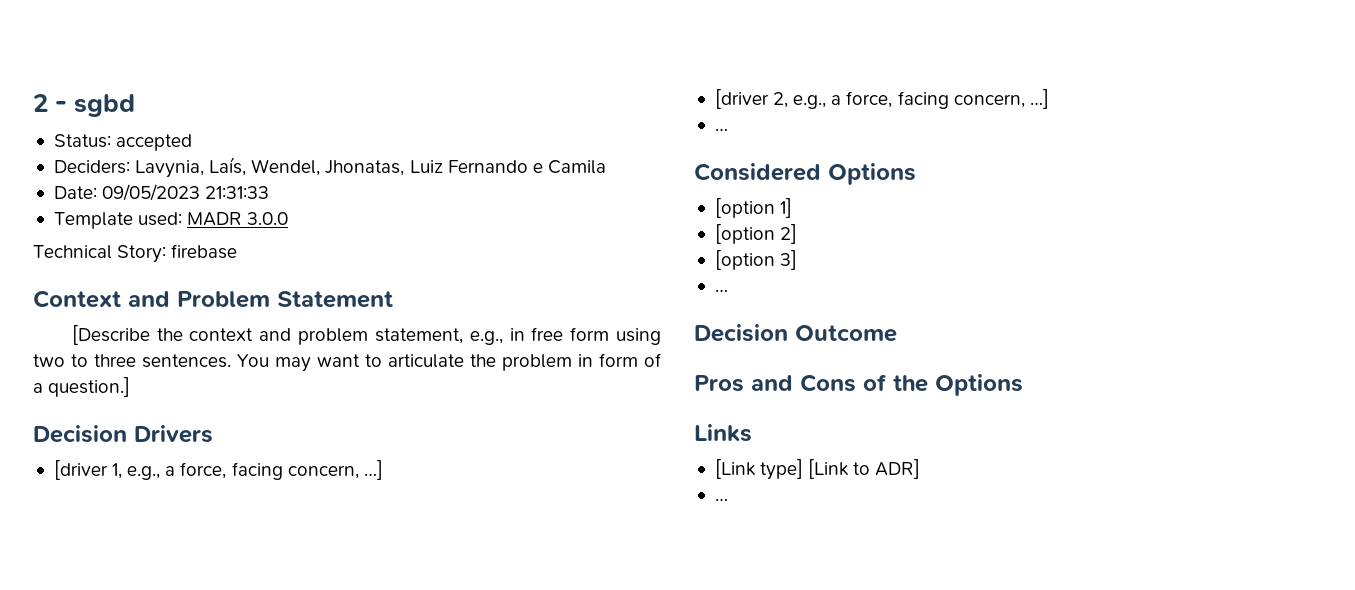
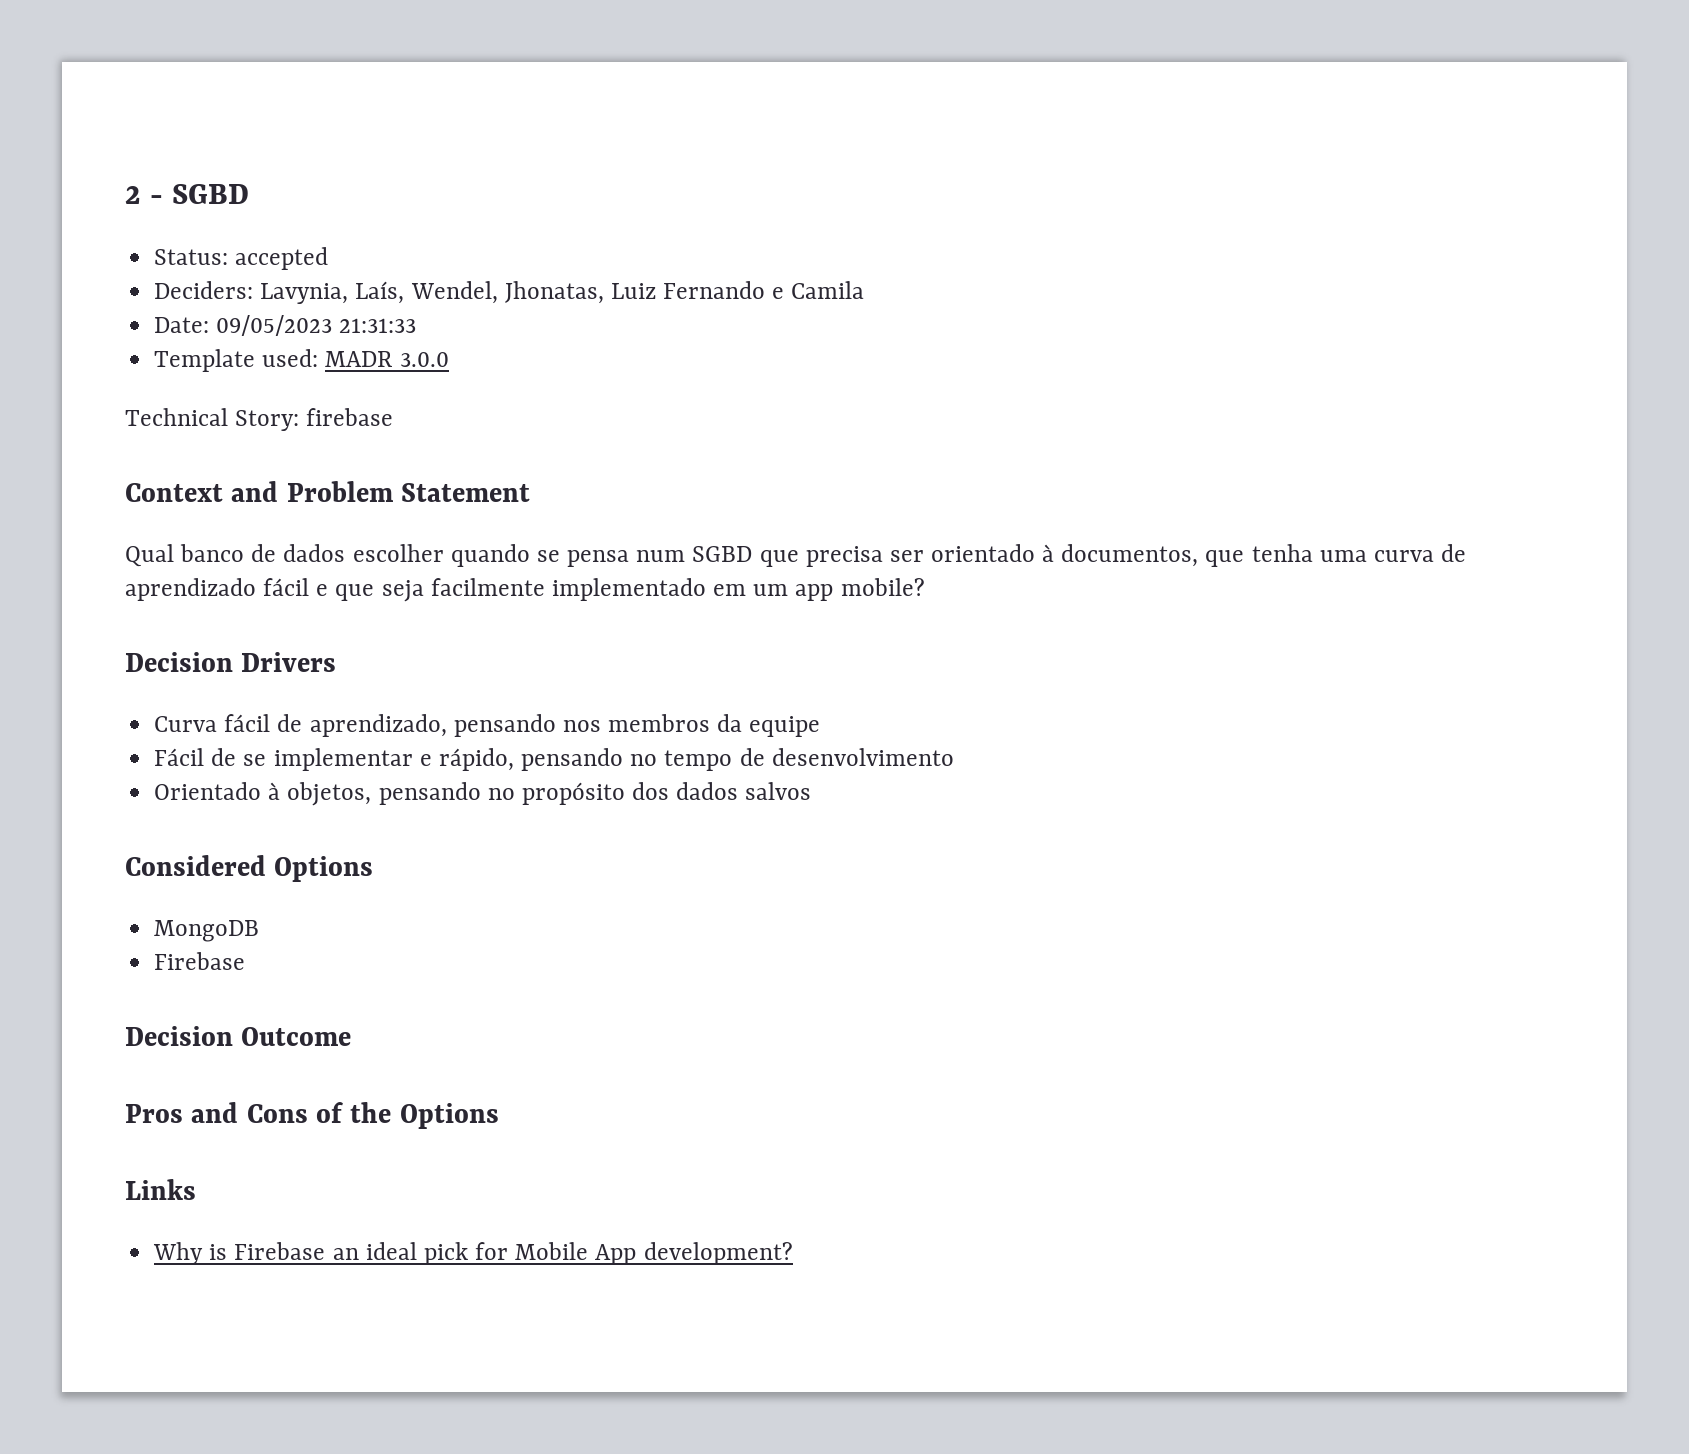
- 2 - sgbd
+ 2 - SGBD
- [Describe the context and problem statement, e.g., in free form using two to three sentences. You may want to articulate the problem in form of a question.]
+ Qual banco de dados escolher quando se pensa num SGBD que precisa ser orientado à documentos, que tenha uma curva de aprendizado fácil e que seja facilmente implementado em um app mobile?
  Decision Drivers
- [driver 1, e.g., a force, facing concern, …]
- [driver 2, e.g., a force, facing concern, …]
- …
+ Curva fácil de aprendizado, pensando nos membros da equipe
+ Fácil de se implementar e rápido, pensando no tempo de desenvolvimento
+ Orientado à objetos, pensando no propósito dos dados salvos
  Considered Options
- [option 1]
- [option 2]
- [option 3]
- …
+ MongoDB
+ Firebase
- [Link type] [Link to ADR]
- …
+ Why is Firebase an ideal pick for Mobile App development?

